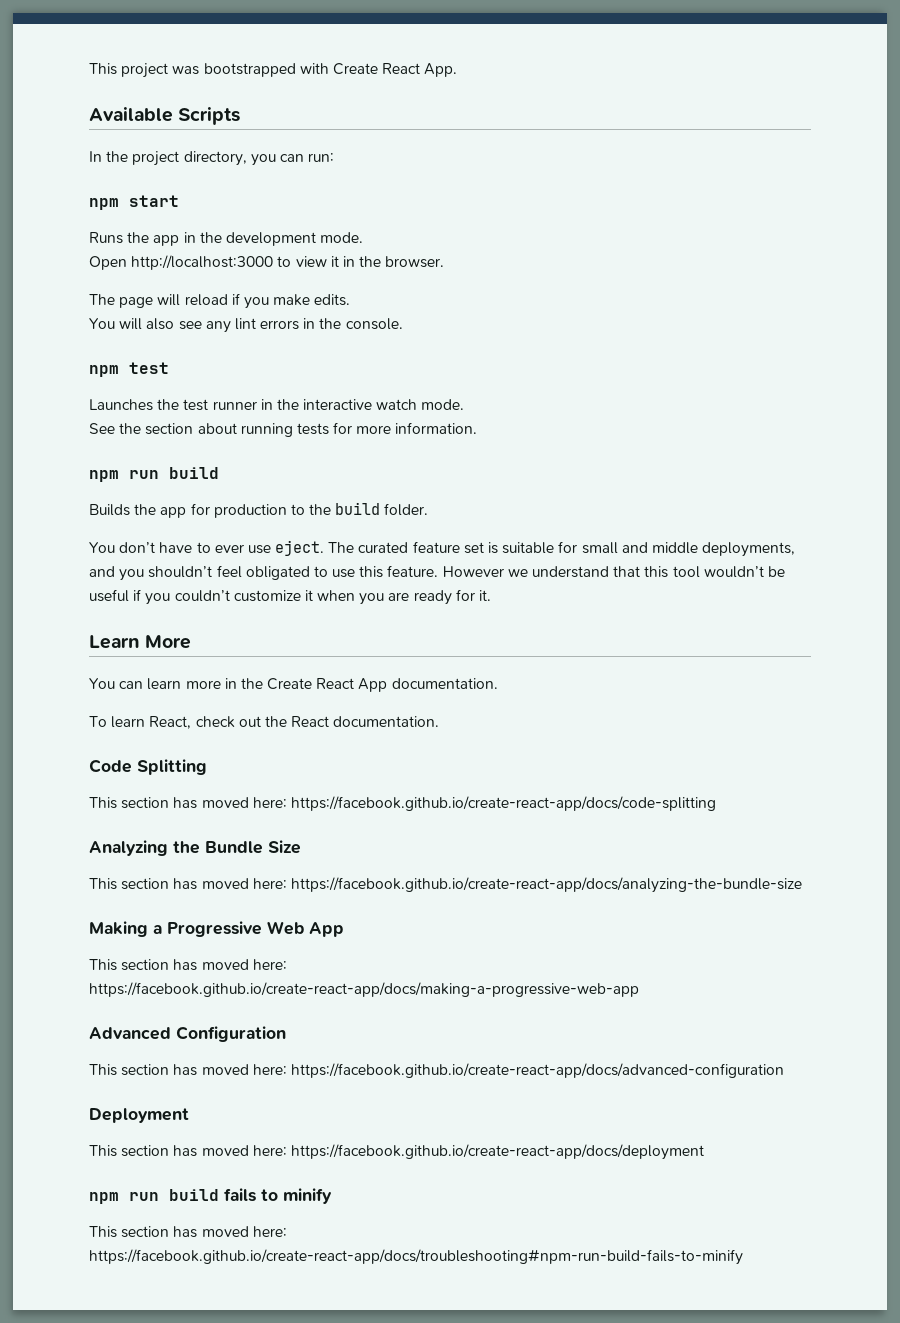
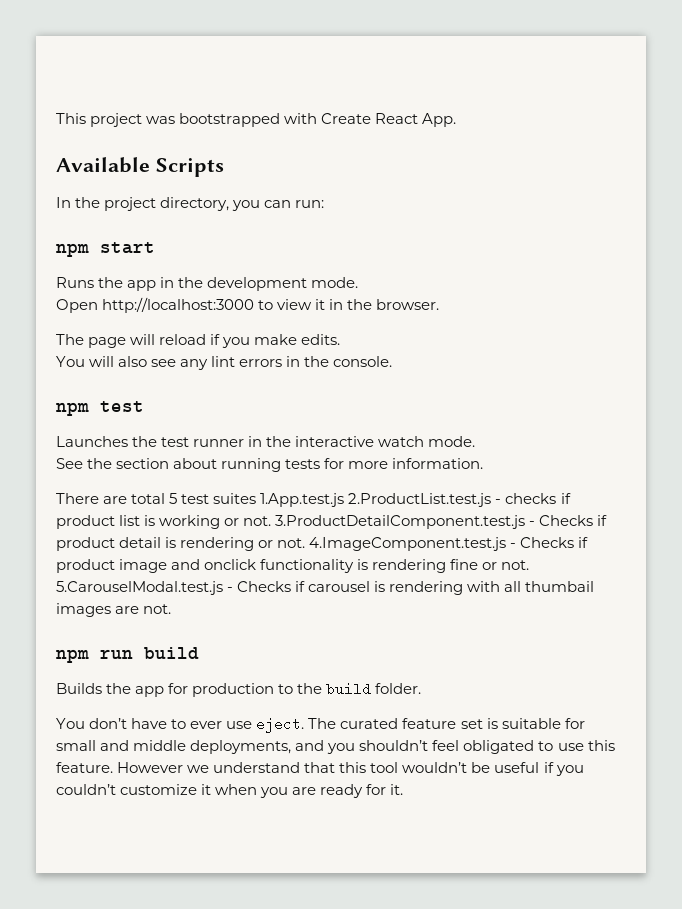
+ There are total 5 test suites 1.App.test.js 2.ProductList.test.js - checks if product list is working or not. 3.ProductDetailComponent.test.js - Checks if product detail is rendering or not. 4.ImageComponent.test.js - Checks if product image and onclick functionality is rendering fine or not. 5.CarouselModal.test.js - Checks if carousel is rendering with all thumbail images are not.
- Learn More
- You can learn more in the Create React App documentation.
- To learn React, check out the React documentation.
- Code Splitting
- This section has moved here: https://facebook.github.io/create-react-app/docs/code-splitting
- Analyzing the Bundle Size
- This section has moved here: https://facebook.github.io/create-react-app/docs/analyzing-the-bundle-size
- Making a Progressive Web App
- This section has moved here: https://facebook.github.io/create-react-app/docs/making-a-progressive-web-app
- Advanced Configuration
- This section has moved here: https://facebook.github.io/create-react-app/docs/advanced-configuration
- Deployment
- This section has moved here: https://facebook.github.io/create-react-app/docs/deployment
- npm run build fails to minify
- This section has moved here: https://facebook.github.io/create-react-app/docs/troubleshooting#npm-run-build-fails-to-minify

